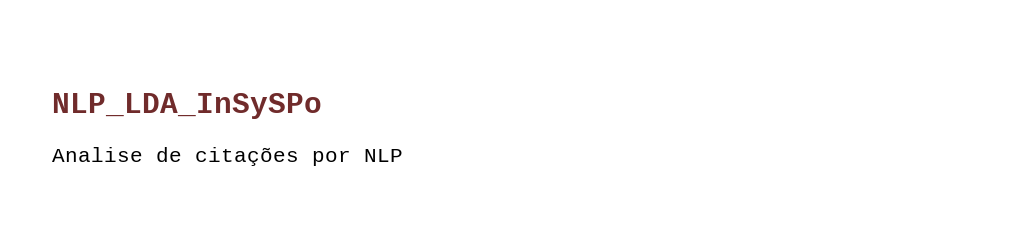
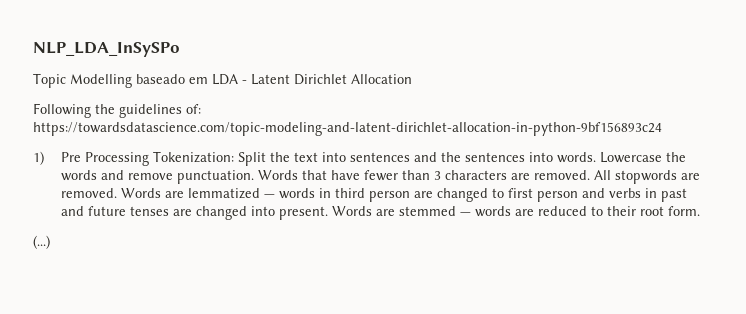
- Analise de citações por NLP
+ Topic Modelling baseado em LDA - Latent Dirichlet Allocation
+ Following the guidelines of: https://towardsdatascience.com/topic-modeling-and-latent-dirichlet-allocation-in-python-9bf156893c24
+ 1) Pre Processing Tokenization: Split the text into sentences and the sentences into words. Lowercase the words and remove punctuation. Words that have fewer than 3 characters are removed. All stopwords are removed. Words are lemmatized — words in third person are changed to first person and verbs in past and future tenses are changed into present. Words are stemmed — words are reduced to their root form.
+ (...)

